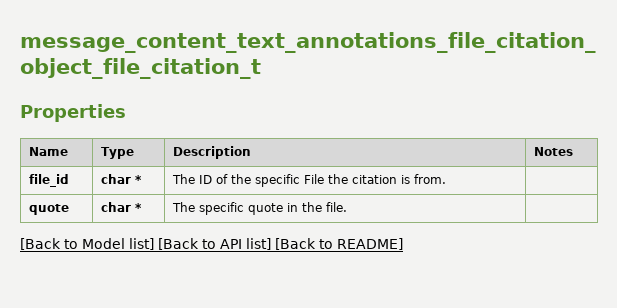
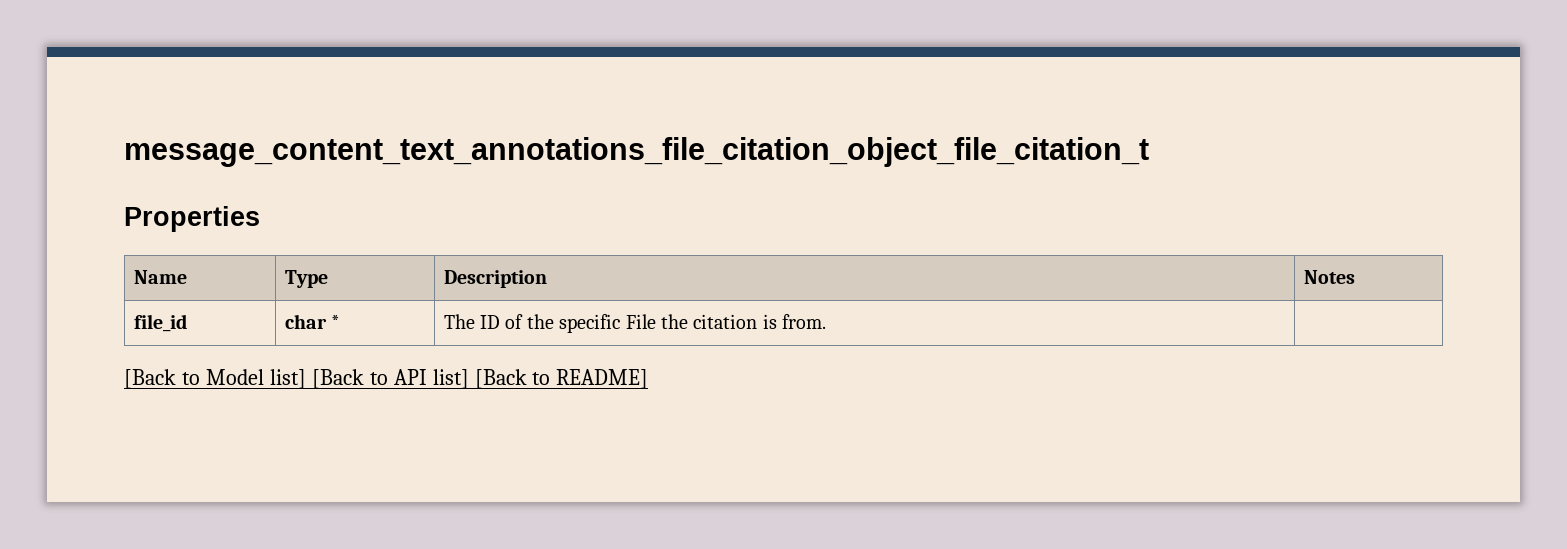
- quote | char * | The specific quote in the file. |

